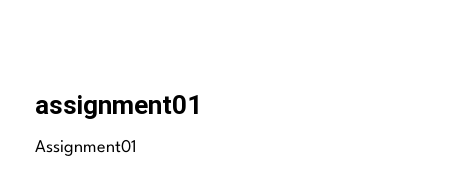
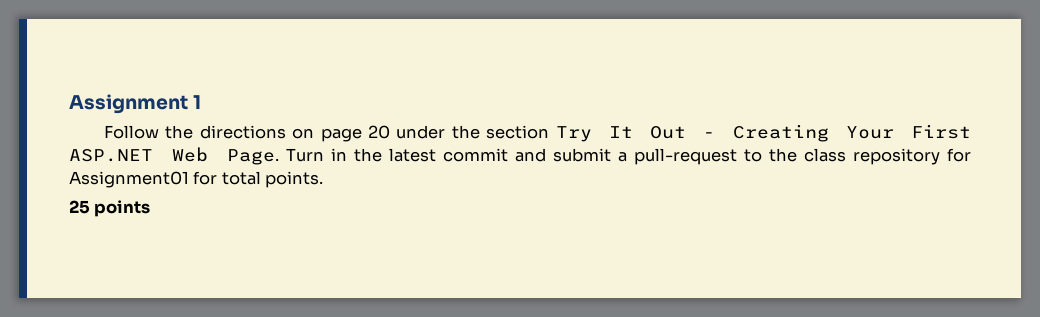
- assignment01
- Assignment01
+ Assignment 1
+ Follow the directions on page 20 under the section Try It Out - Creating Your First ASP.NET Web Page. Turn in the latest commit and submit a pull-request to the class repository for Assignment01 for total points.
+ 25 points

